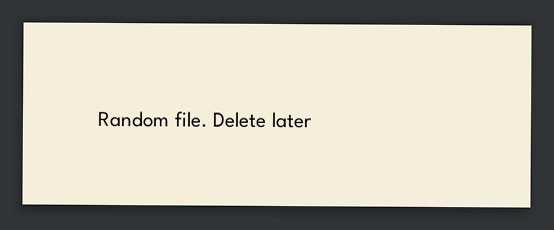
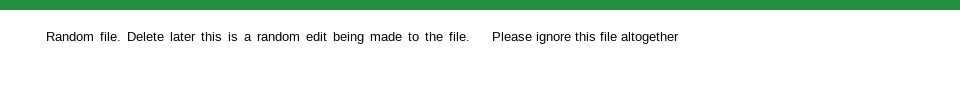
- Delete later
+ Delete later this is a random edit being made to the file. Please ignore this file altogether

